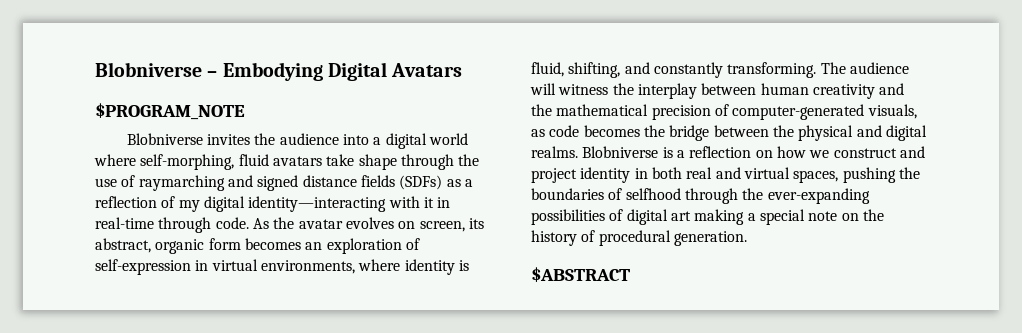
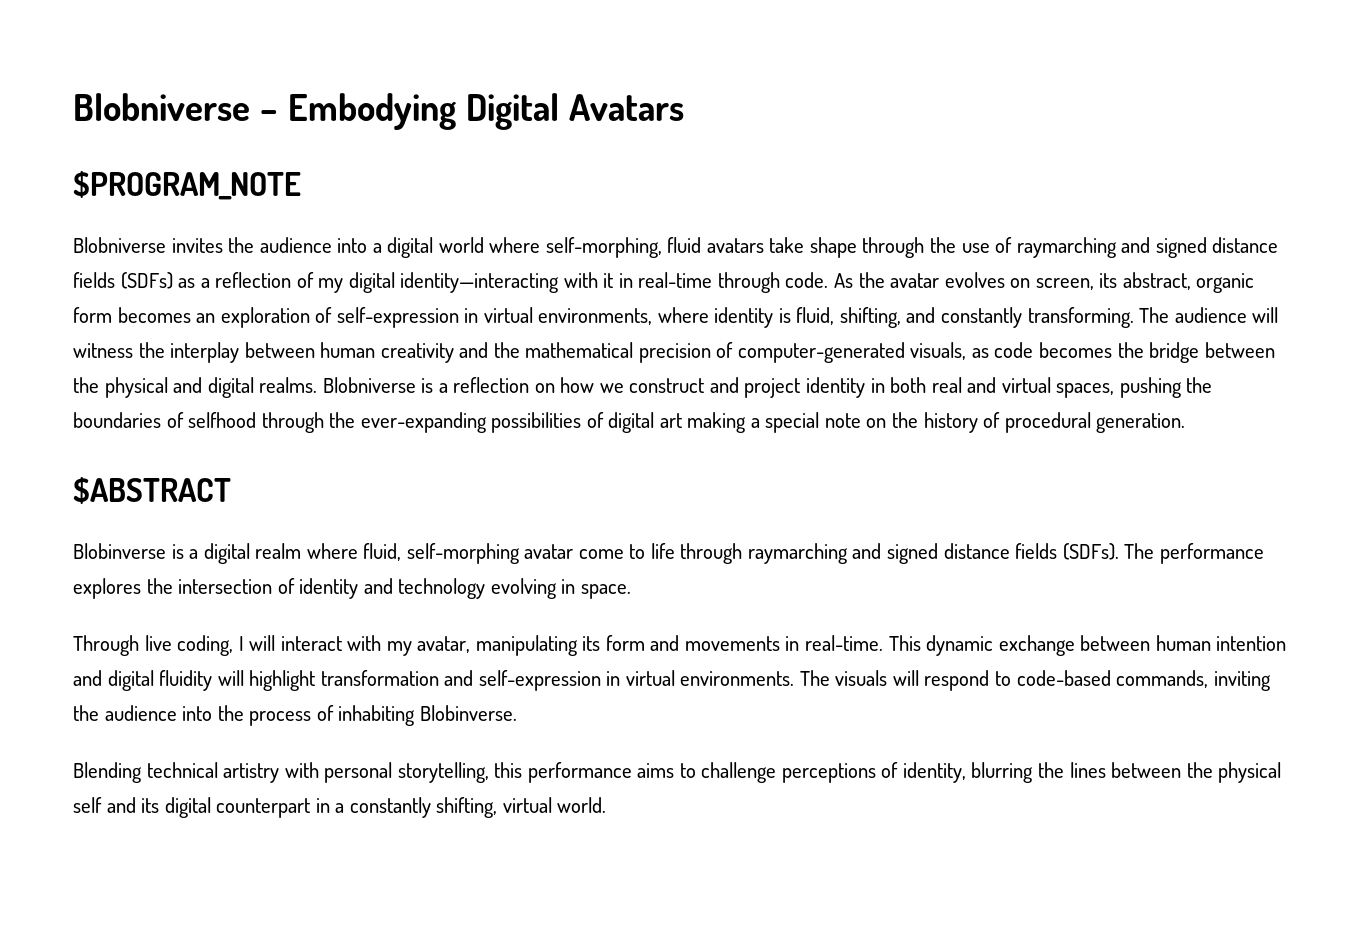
+ Blobinverse is a digital realm where fluid, self-morphing avatar come to life through raymarching and signed distance fields (SDFs). The performance explores the intersection of identity and technology evolving in space.
+ Through live coding, I will interact with my avatar, manipulating its form and movements in real-time. This dynamic exchange between human intention and digital fluidity will highlight transformation and self-expression in virtual environments. The visuals will respond to code-based commands, inviting the audience into the process of inhabiting Blobinverse.
+ Blending technical artistry with personal storytelling, this performance aims to challenge perceptions of identity, blurring the lines between the physical self and its digital counterpart in a constantly shifting, virtual world.

